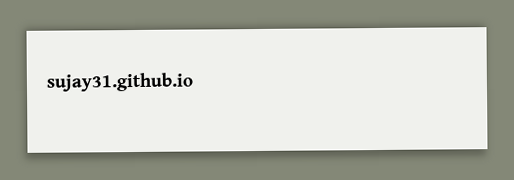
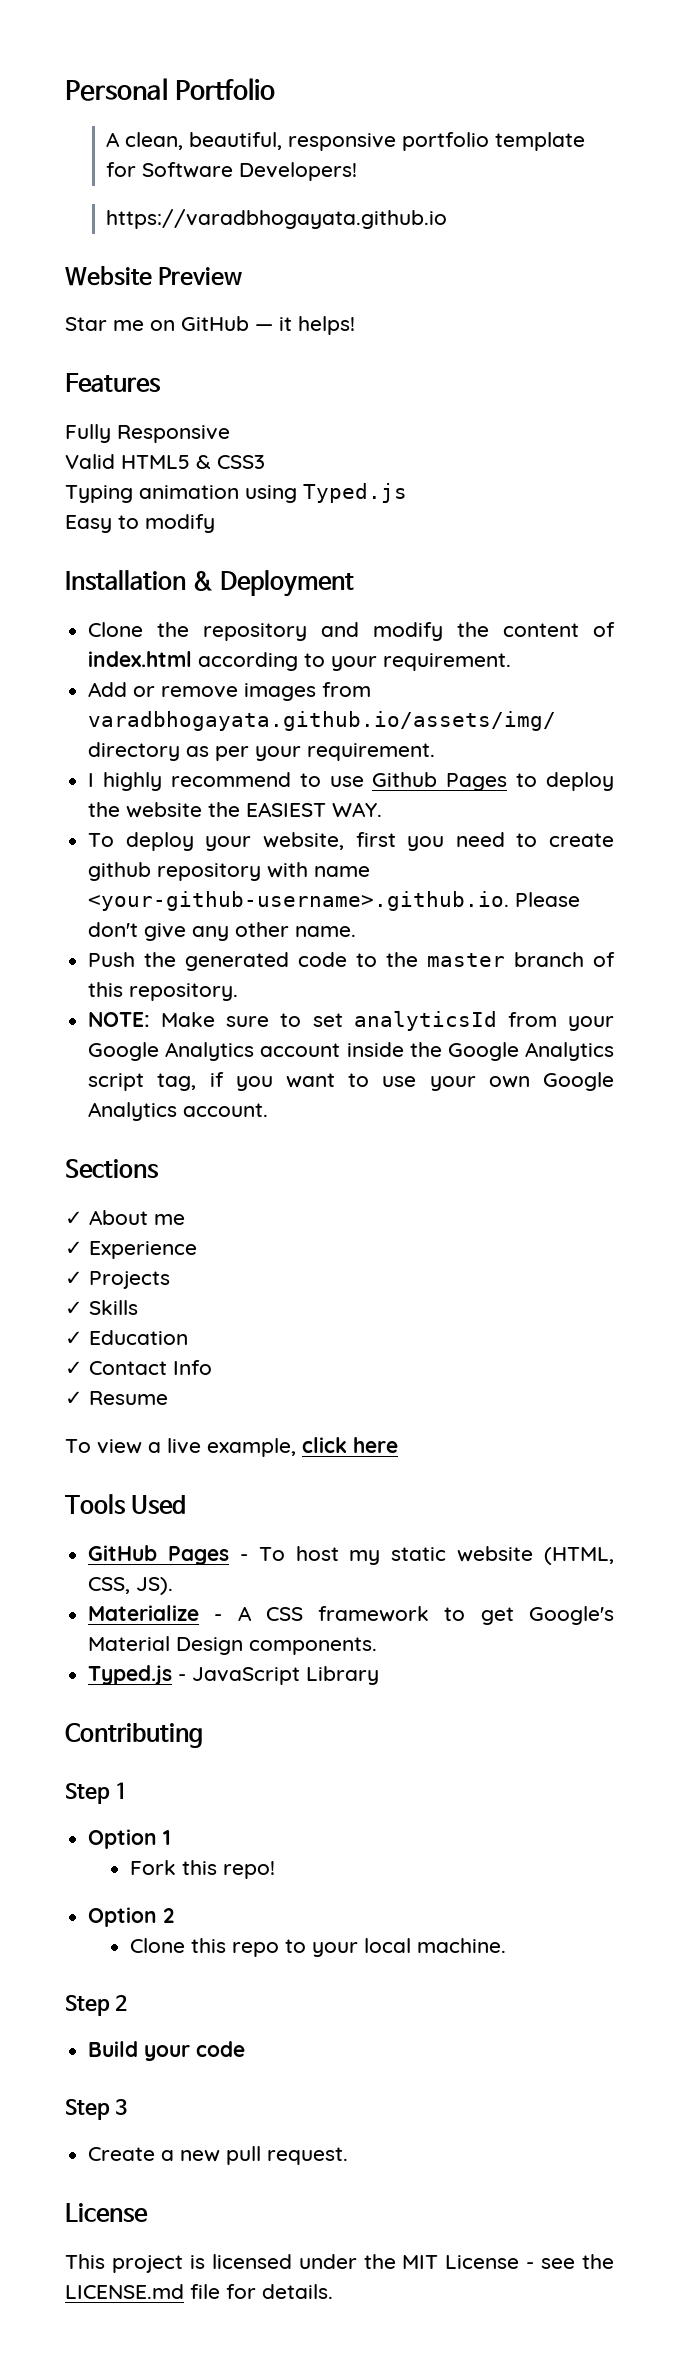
- sujay31.github.io
+ Personal Portfolio
+ A clean, beautiful, responsive portfolio template for Software Developers!
+ https://varadbhogayata.github.io
+ Website Preview
+ Star me on GitHub — it helps!
+ Features
+ Fully Responsive
+ Valid HTML5 & CSS3
+ Typing animation using Typed.js
+ Easy to modify
+ Installation & Deployment
+ Clone the repository and modify the content of index.html according to your requirement.
+ Add or remove images from varadbhogayata.github.io/assets/img/ directory as per your requirement.
+ I highly recommend to use Github Pages to deploy the website the EASIEST WAY.
+ To deploy your website, first you need to create github repository with name <your-github-username>.github.io. Please don't give any other name.
+ Push the generated code to the master branch of this repository.
+ NOTE: Make sure to set analyticsId from your Google Analytics account inside the Google Analytics script tag, if you want to use your own Google Analytics account.
+ Sections
+ ✓ About me
+ ✓ Experience
+ ✓ Projects
+ ✓ Skills
+ ✓ Education
+ ✓ Contact Info
+ ✓ Resume
+ To view a live example, click here
+ Tools Used
+ GitHub Pages - To host my static website (HTML, CSS, JS).
+ Materialize - A CSS framework to get Google's Material Design components.
+ Typed.js - JavaScript Library
+ Contributing
+ Step 1
+ Option 1
+ Fork this repo!
+ Option 2
+ Clone this repo to your local machine.
+ Step 2
+ Build your code
+ Step 3
+ Create a new pull request.
+ License
+ This project is licensed under the MIT License - see the LICENSE.md file for details.

